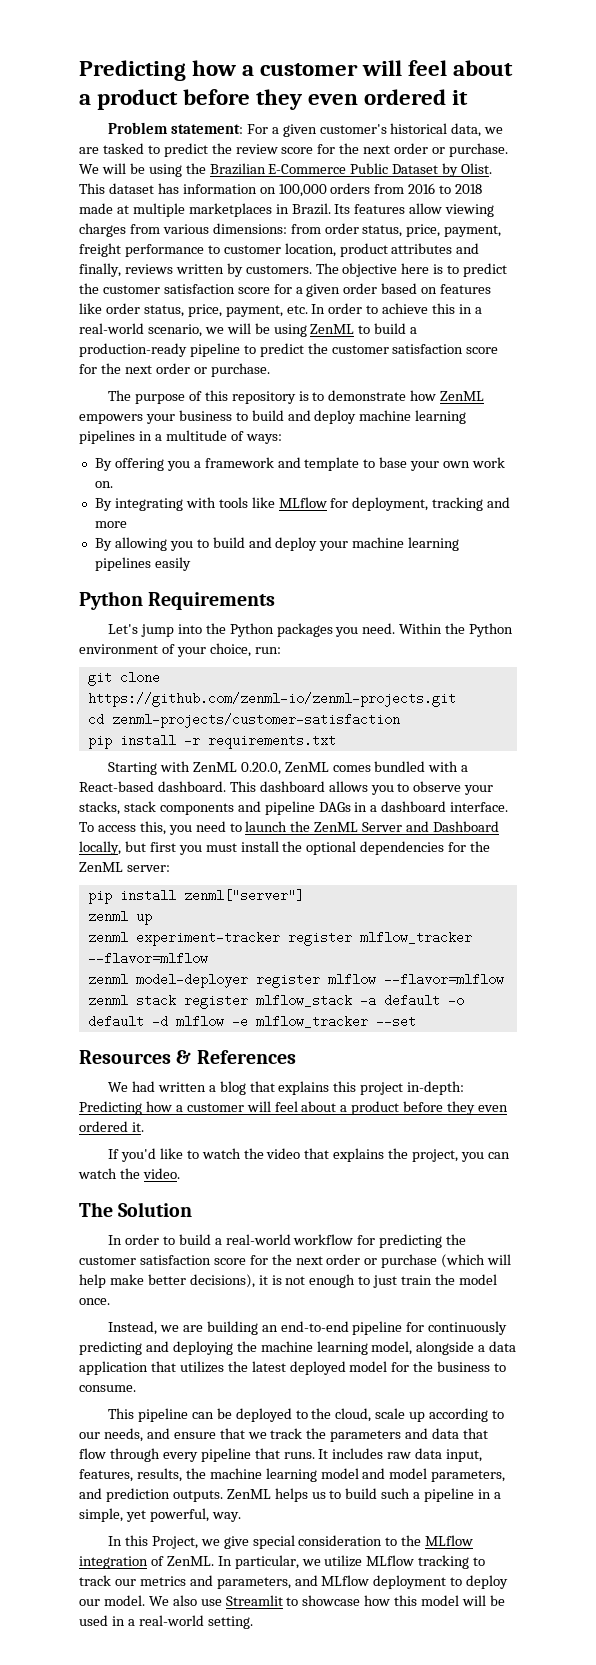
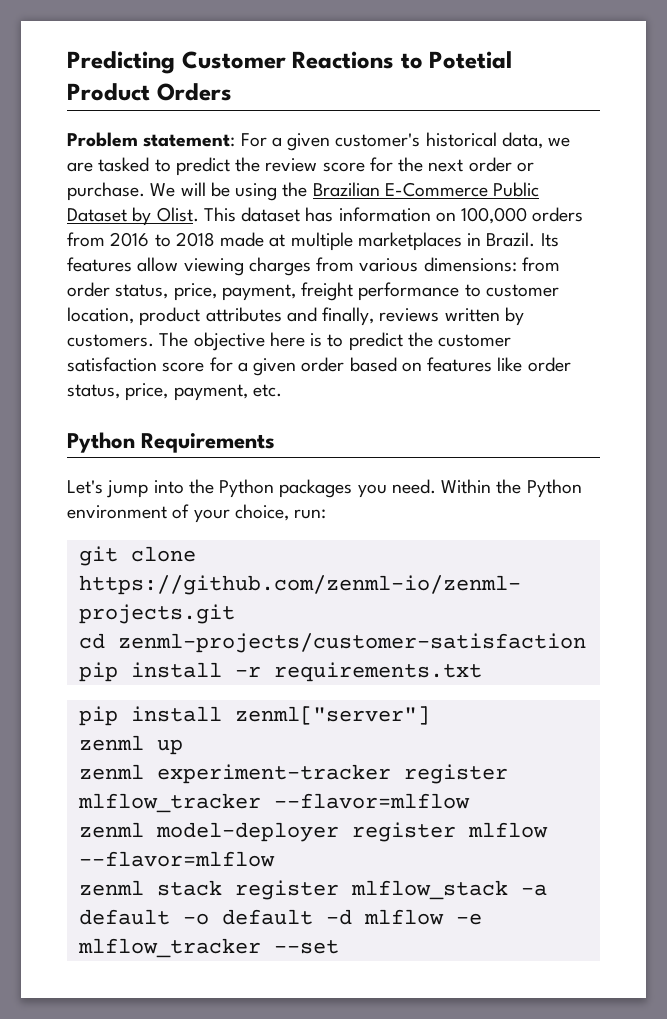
- Predicting how a customer will feel about a product before they even ordered it
+ Predicting Customer Reactions to Potetial Product Orders
- The objective here is to predict the customer satisfaction score for a given order based on features like order status, price, payment, etc. In order to achieve this in a real-world scenario, we will be using ZenML to build a production-ready pipeline to predict the customer satisfaction score for the next order or purchase.
- The purpose of this repository is to demonstrate how ZenML empowers your business to build and deploy machine learning pipelines in a multitude of ways:
- By offering you a framework and template to base your own work on.
- By integrating with tools like MLflow for deployment, tracking and more
- By allowing you to build and deploy your machine learning pipelines easily
+ The objective here is to predict the customer satisfaction score for a given order based on features like order status, price, payment, etc.
- Starting with ZenML 0.20.0, ZenML comes bundled with a React-based dashboard. This dashboard allows you to observe your stacks, stack components and pipeline DAGs in a dashboard interface. To access this, you need to launch the ZenML Server and Dashboard locally, but first you must install the optional dependencies for the ZenML server:
- Resources & References
- We had written a blog that explains this project in-depth: Predicting how a customer will feel about a product before they even ordered it.
- If you'd like to watch the video that explains the project, you can watch the video.
- The Solution
- In order to build a real-world workflow for predicting the customer satisfaction score for the next order or purchase (which will help make better decisions), it is not enough to just train the model once.
- Instead, we are building an end-to-end pipeline for continuously predicting and deploying the machine learning model, alongside a data application that utilizes the latest deployed model for the business to consume.
- This pipeline can be deployed to the cloud, scale up according to our needs, and ensure that we track the parameters and data that flow through every pipeline that runs. It includes raw data input, features, results, the machine learning model and model parameters, and prediction outputs. ZenML helps us to build such a pipeline in a simple, yet powerful, way.
- In this Project, we give special consideration to the MLflow integration of ZenML. In particular, we utilize MLflow tracking to track our metrics and parameters, and MLflow deployment to deploy our model. We also use Streamlit to showcase how this model will be used in a real-world setting.

